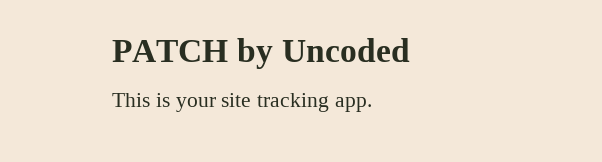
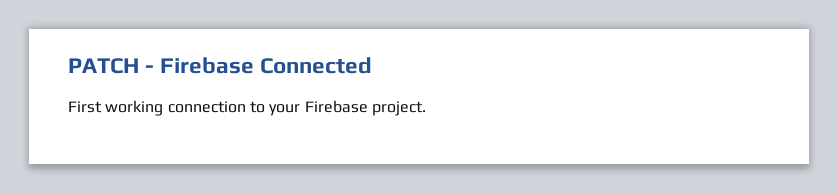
- PATCH by Uncoded
- This is your site tracking app.
+ PATCH - Firebase Connected
+ First working connection to your Firebase project.

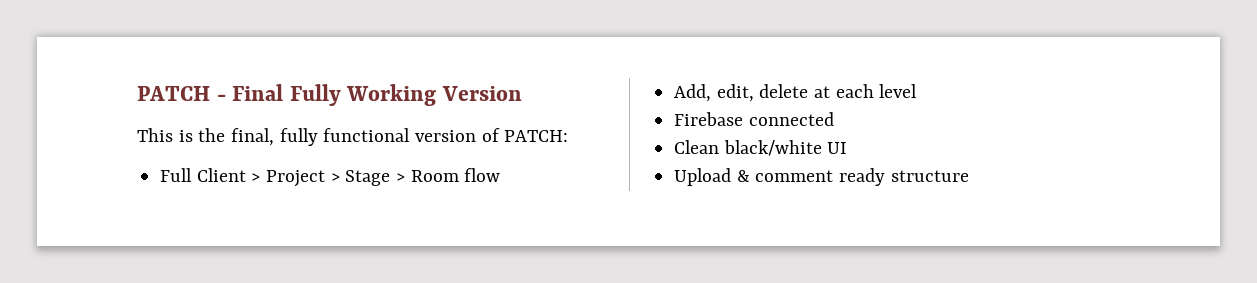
- PATCH - Firebase Connected
- First working connection to your Firebase project.
+ PATCH - Final Fully Working Version
+ This is the final, fully functional version of PATCH:
+ Full Client > Project > Stage > Room flow
+ Add, edit, delete at each level
+ Firebase connected
+ Clean black/white UI
+ Upload & comment ready structure

